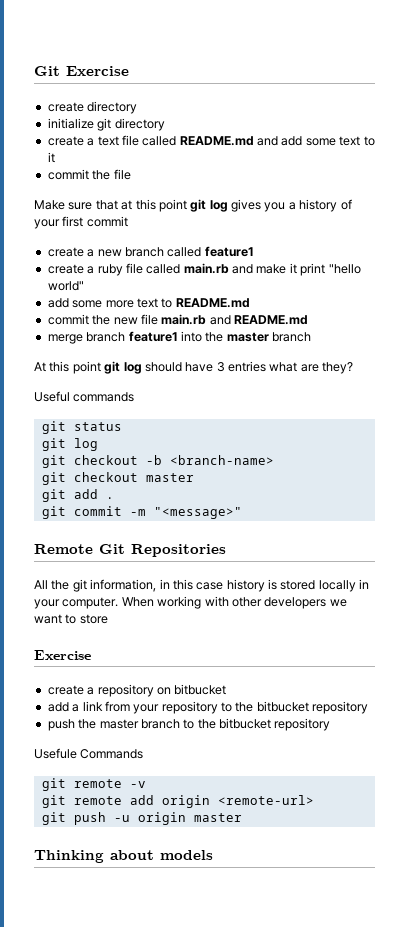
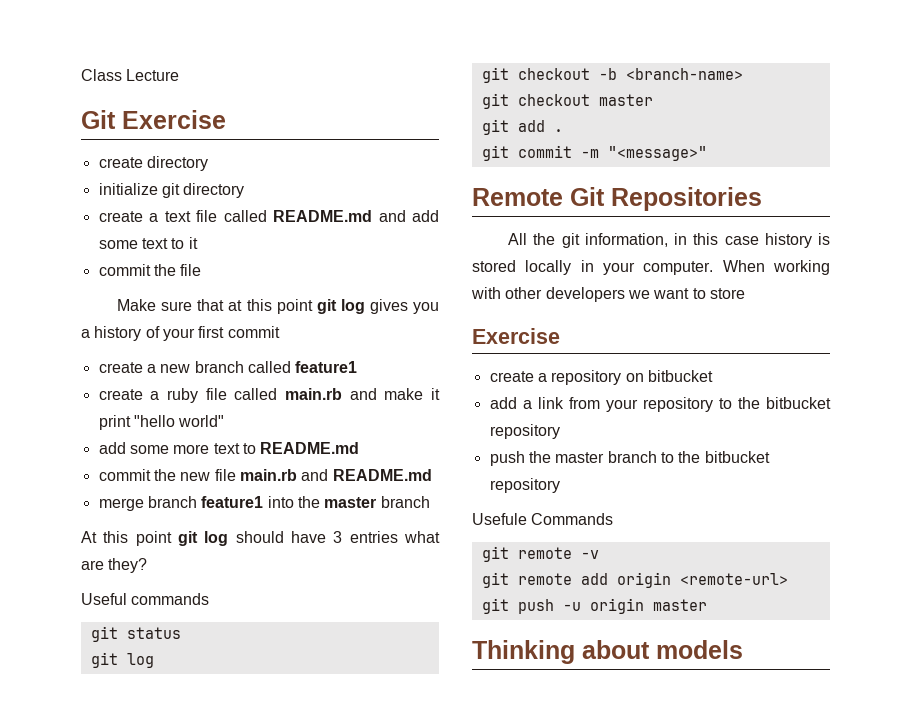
+ Class Lecture

